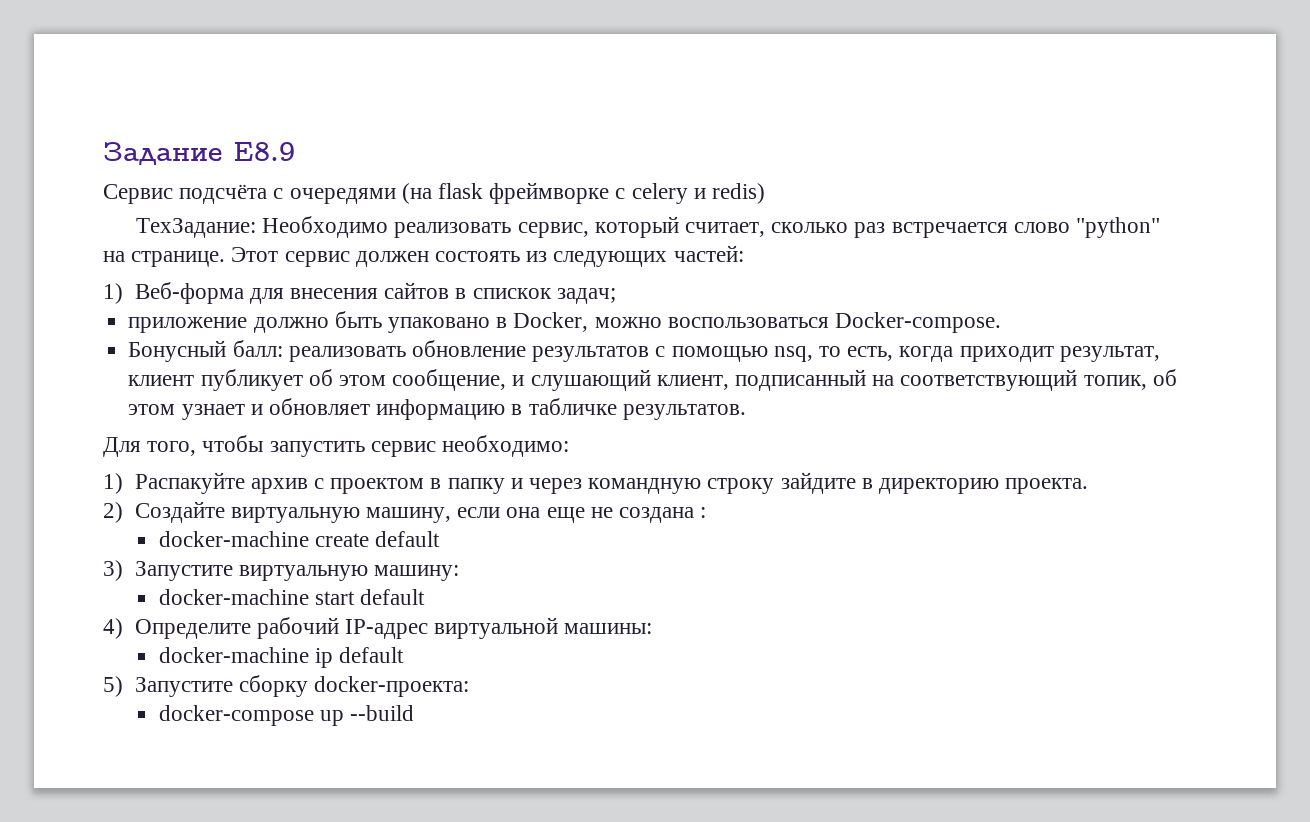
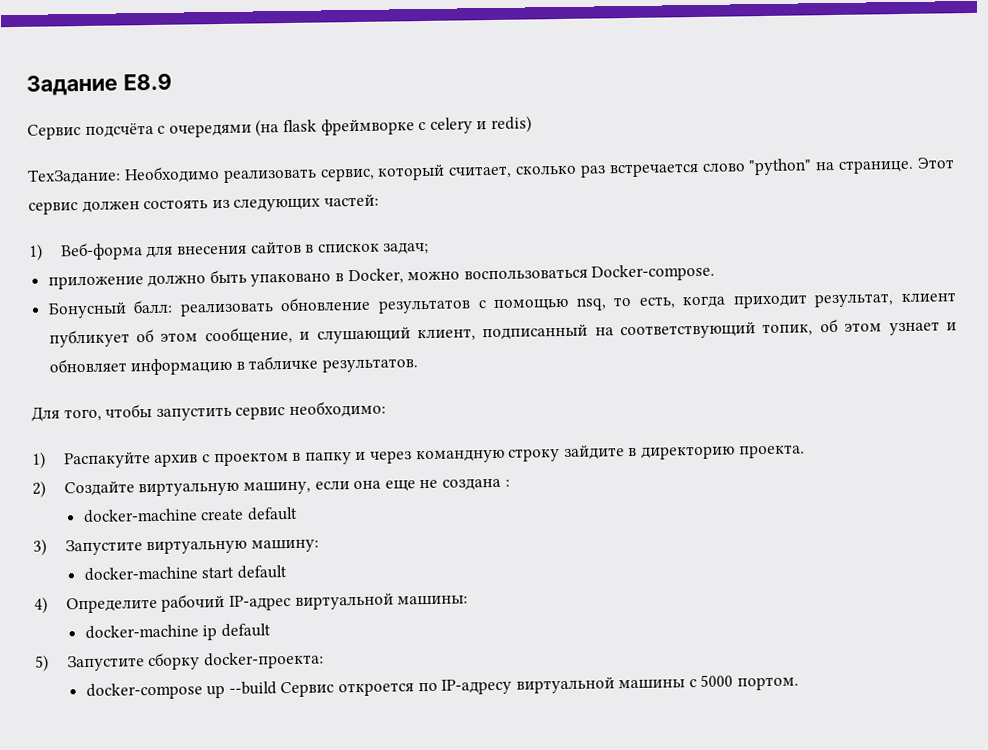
- docker-compose up --build
+ docker-compose up --build Сервис откроется по IP-адресу виртуальной машины с 5000 портом.

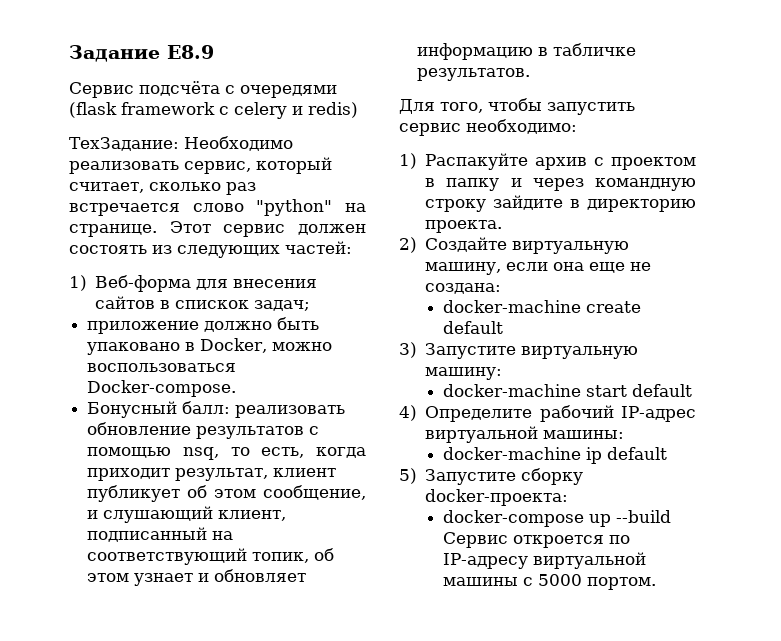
- Сервис подсчёта с очередями (на flask фреймворке с celery и redis)
+ Сервис подсчёта с очередями (flask framework с celery и redis)
- 2) Создайте виртуальную машину, если она еще не создана :
+ 2) Создайте виртуальную машину, если она еще не создана:

